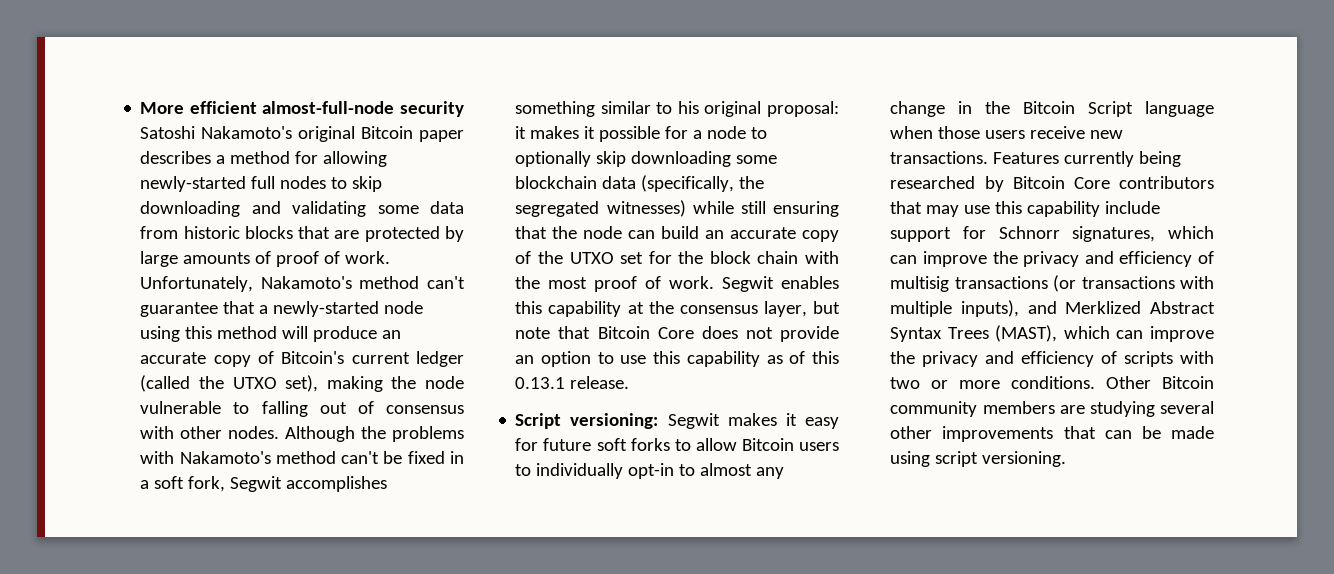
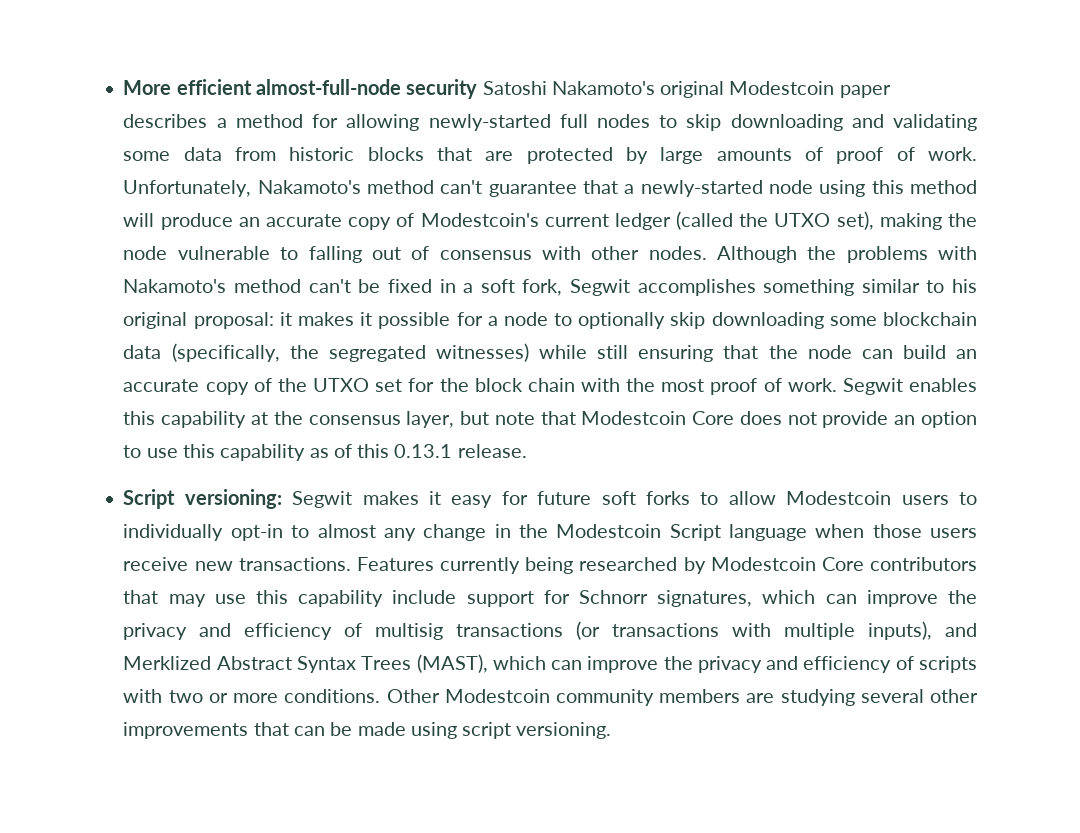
- More efficient almost-full-node security Satoshi Nakamoto's original Bitcoin paper describes a method for allowing newly-started full nodes to skip downloading and validating some data from historic blocks that are protected by large amounts of proof of work.
+ More efficient almost-full-node security Satoshi Nakamoto's original Modestcoin paper describes a method for allowing newly-started full nodes to skip downloading and validating some data from historic blocks that are protected by large amounts of proof of work.
- Unfortunately, Nakamoto's method can't guarantee that a newly-started node using this method will produce an accurate copy of Bitcoin's current ledger (called the UTXO set), making the node vulnerable to falling out of consensus with other nodes.
+ Unfortunately, Nakamoto's method can't guarantee that a newly-started node using this method will produce an accurate copy of Modestcoin's current ledger (called the UTXO set), making the node vulnerable to falling out of consensus with other nodes.
- Segwit enables this capability at the consensus layer, but note that Bitcoin Core does not provide an option to use this capability as of this 0.13.1 release.
+ Segwit enables this capability at the consensus layer, but note that Modestcoin Core does not provide an option to use this capability as of this 0.13.1 release.
- Script versioning: Segwit makes it easy for future soft forks to allow Bitcoin users to individually opt-in to almost any change in the Bitcoin Script language when those users receive new transactions.
+ Script versioning: Segwit makes it easy for future soft forks to allow Modestcoin users to individually opt-in to almost any change in the Modestcoin Script language when those users receive new transactions.
- Features currently being researched by Bitcoin Core contributors that may use this capability include support for Schnorr signatures, which can improve the privacy and efficiency of multisig transactions (or transactions with multiple inputs), and Merklized Abstract Syntax Trees (MAST), which can improve the privacy and efficiency of scripts with two or more conditions.
+ Features currently being researched by Modestcoin Core contributors that may use this capability include support for Schnorr signatures, which can improve the privacy and efficiency of multisig transactions (or transactions with multiple inputs), and Merklized Abstract Syntax Trees (MAST), which can improve the privacy and efficiency of scripts with two or more conditions.
- Other Bitcoin community members are studying several other improvements that can be made using script versioning.
+ Other Modestcoin community members are studying several other improvements that can be made using script versioning.

